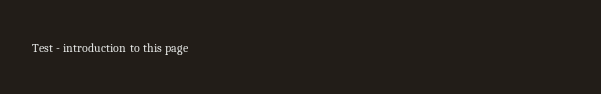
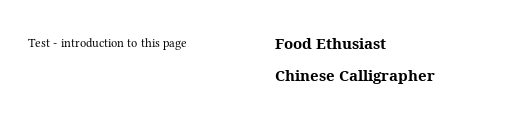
+ Food Ethusiast
+ Chinese Calligrapher

